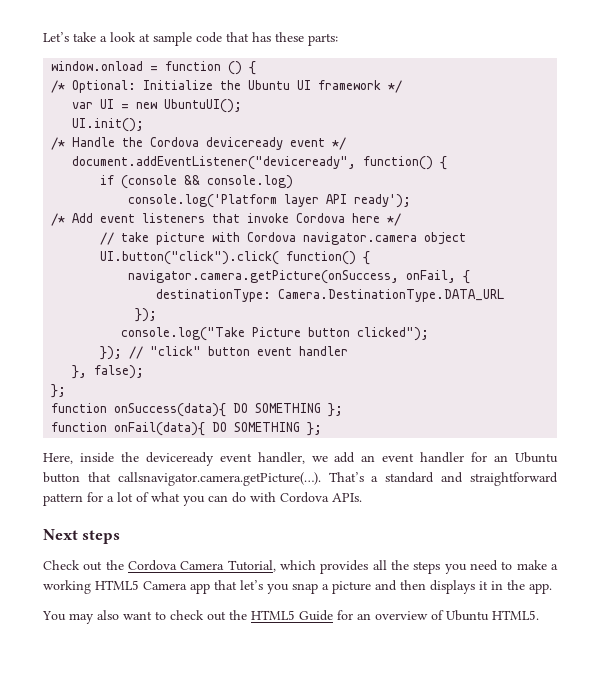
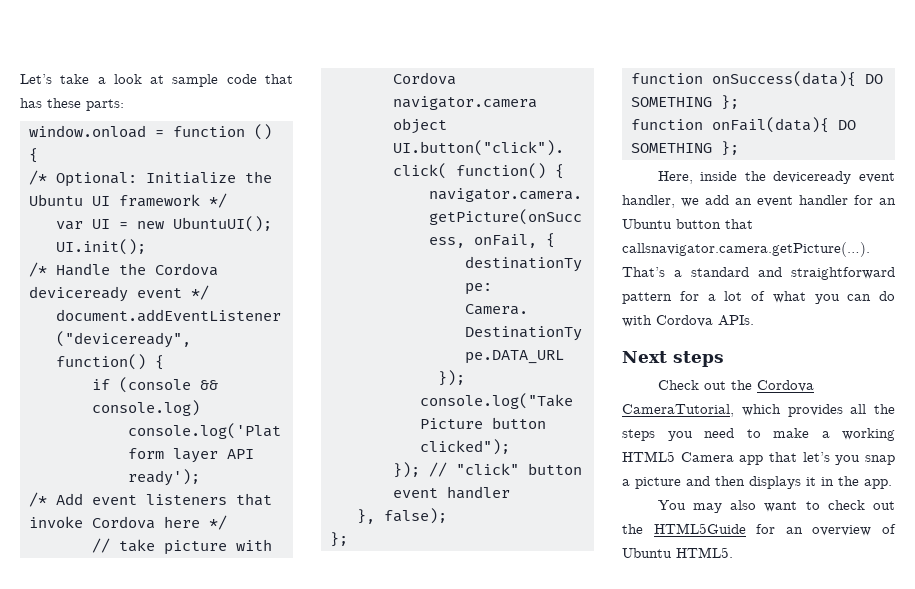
- Check out the Cordova Camera Tutorial, which provides all the steps you need to make a working HTML5 Camera app that let’s you snap a picture and then displays it in the app.
+ Check out the Cordova CameraTutorial, which provides all the steps you need to make a working HTML5 Camera app that let’s you snap a picture and then displays it in the app.
- You may also want to check out the HTML5 Guide for an overview of Ubuntu HTML5.
+ You may also want to check out the HTML5Guide for an overview of Ubuntu HTML5.

